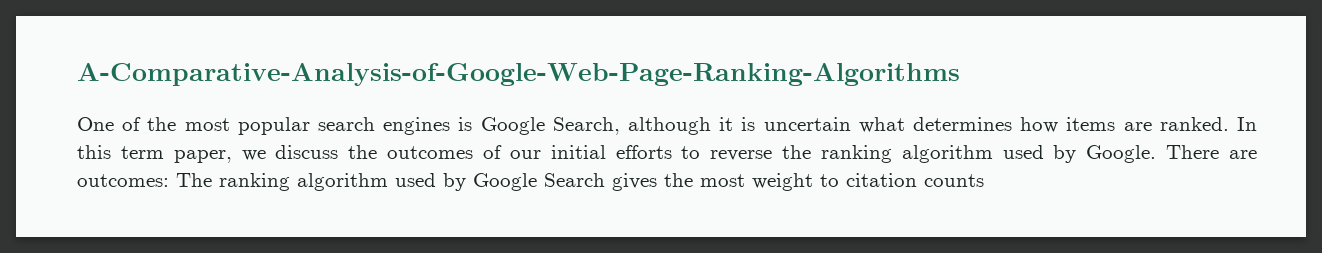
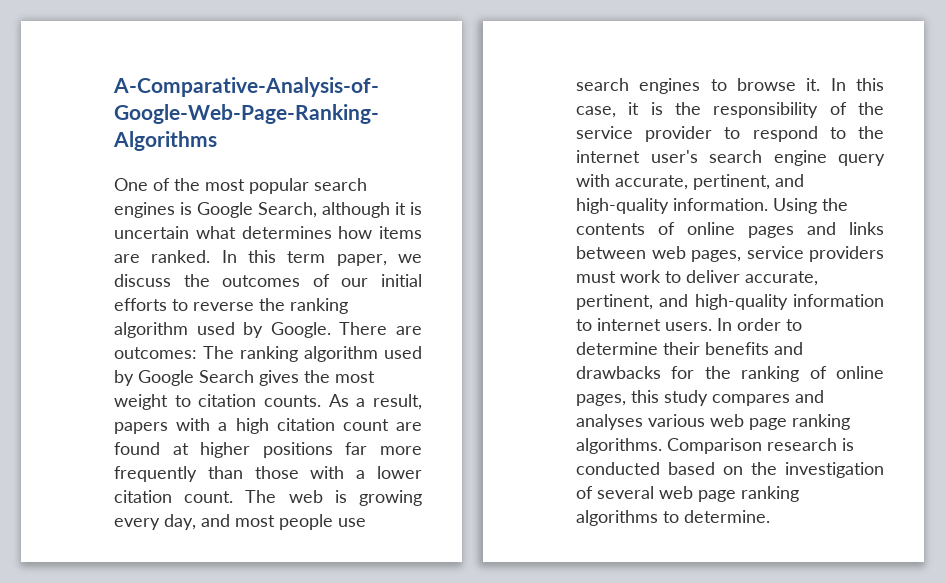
- There are outcomes: The ranking algorithm used by Google Search gives the most weight to citation counts
+ There are outcomes: The ranking algorithm used by Google Search gives the most weight to citation counts. As a result, papers with a high citation count are found at higher positions far more frequently than those with a lower citation count. The web is growing every day, and most people use search engines to browse it. In this case, it is the responsibility of the service provider to respond to the internet user's search engine query with accurate, pertinent, and high-quality information. Using the contents of online pages and links between web pages, service providers must work to deliver accurate, pertinent, and high-quality information to internet users. In order to determine their benefits and drawbacks for the ranking of online pages, this study compares and analyses various web page ranking algorithms. Comparison research is conducted based on the investigation of several web page ranking algorithms to determine.

